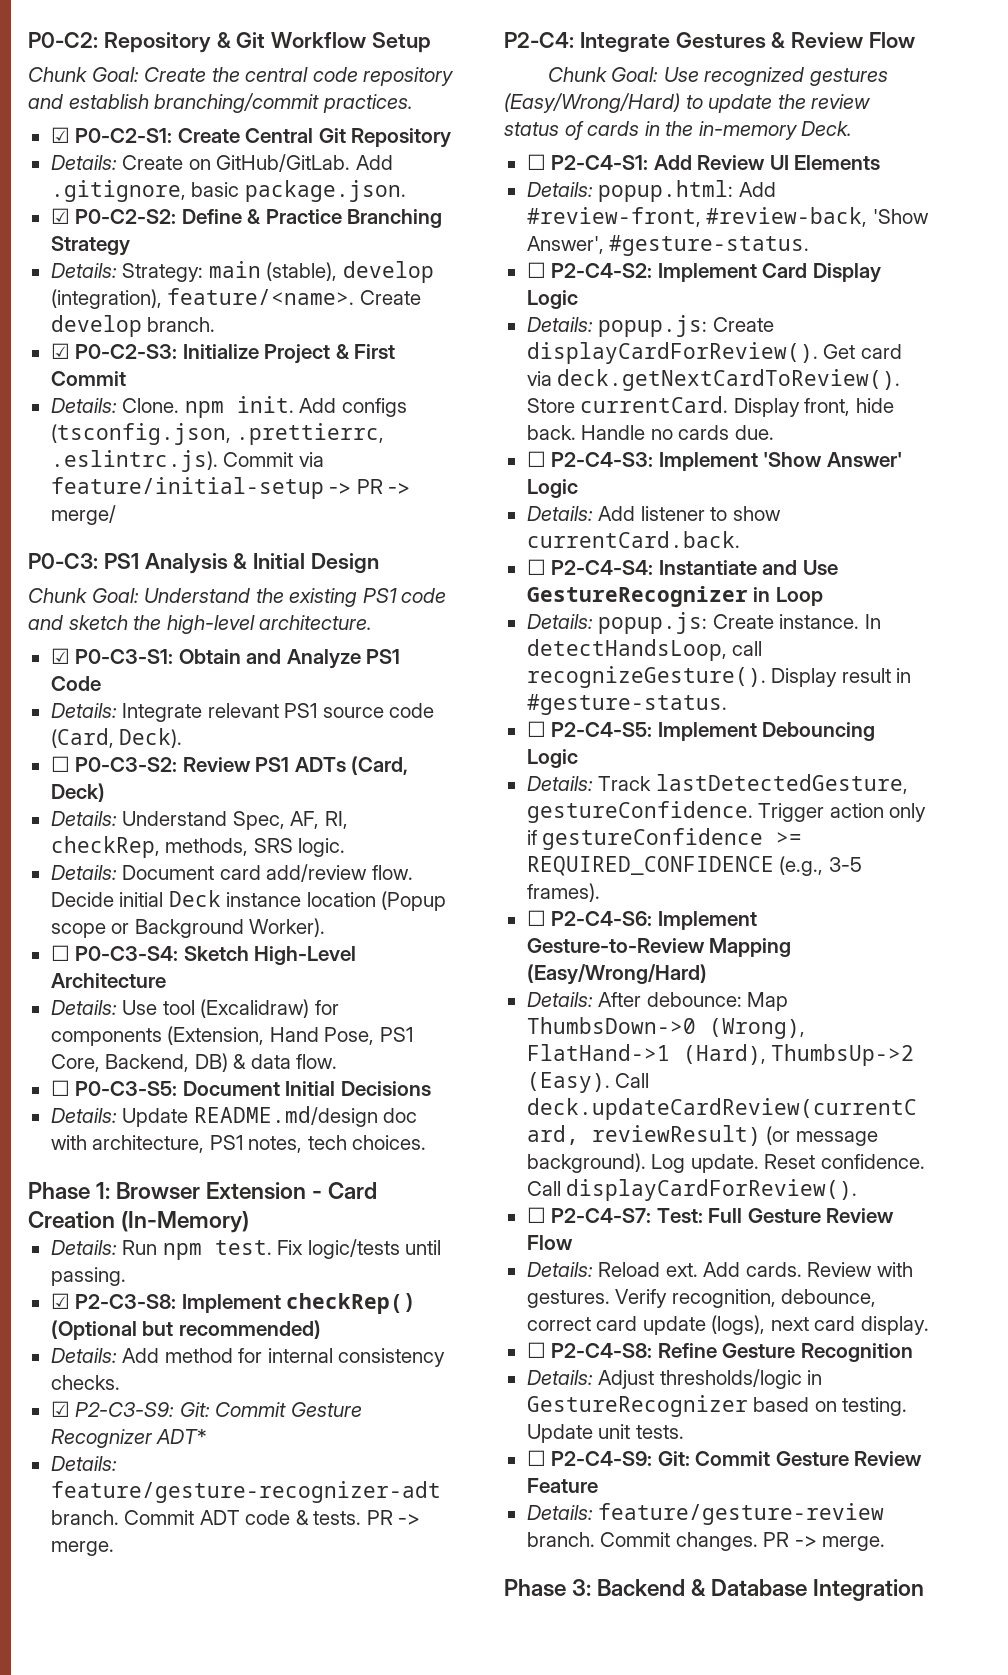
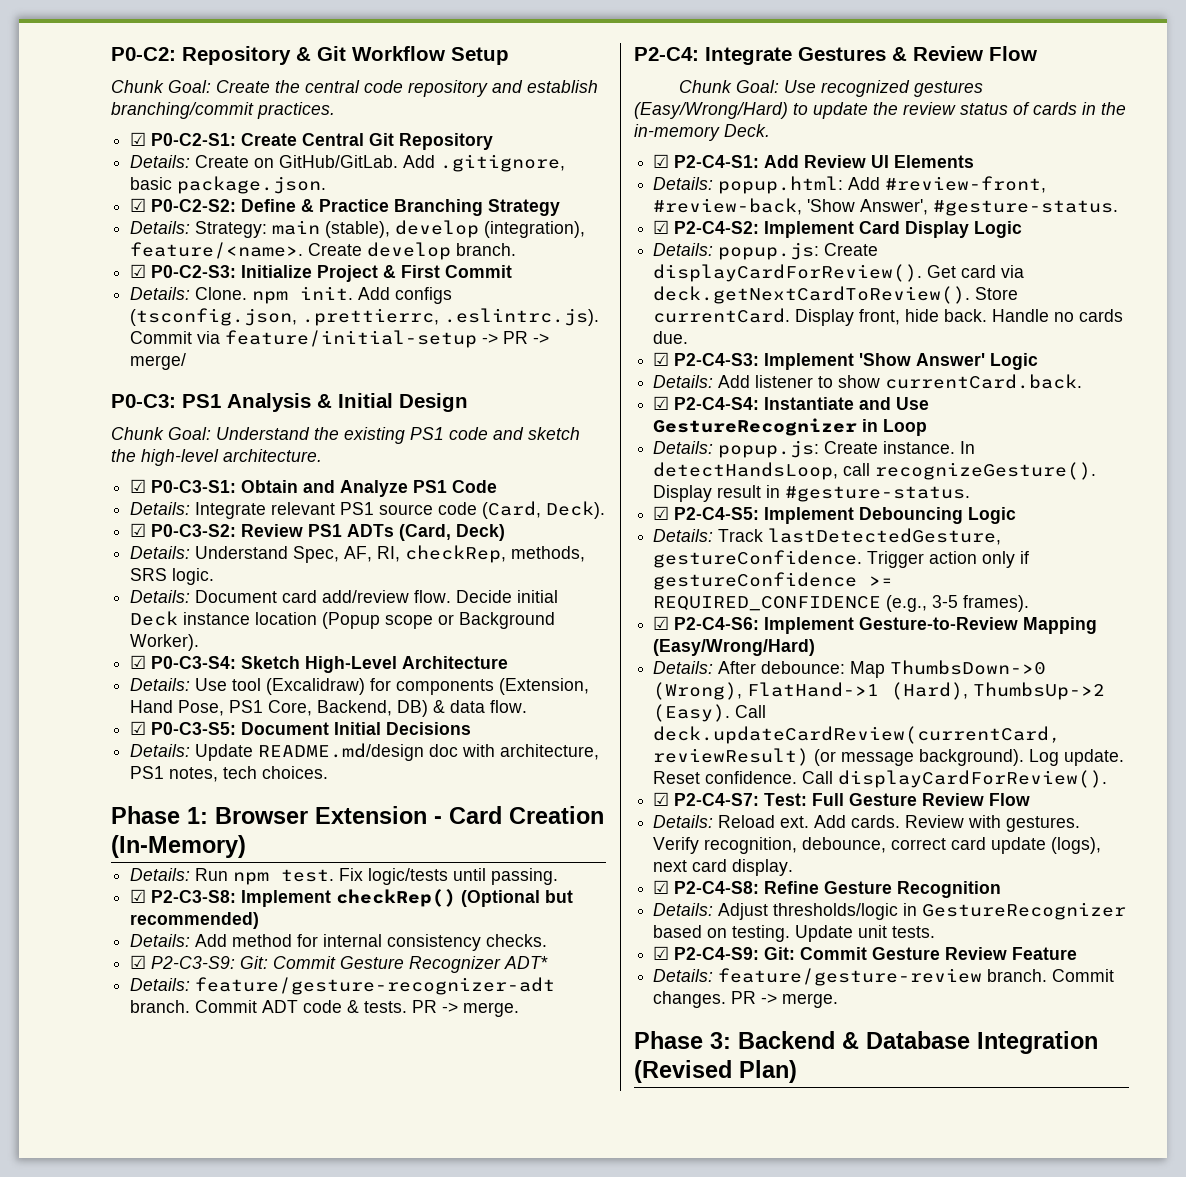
- ☐ P0-C3-S2: Review PS1 ADTs (Card, Deck)
+ ☑ P0-C3-S2: Review PS1 ADTs (Card, Deck)
- ☐ P0-C3-S4: Sketch High-Level Architecture
+ ☑ P0-C3-S4: Sketch High-Level Architecture
- ☐ P0-C3-S5: Document Initial Decisions
+ ☑ P0-C3-S5: Document Initial Decisions
- ☐ P2-C4-S1: Add Review UI Elements
+ ☑ P2-C4-S1: Add Review UI Elements
- ☐ P2-C4-S2: Implement Card Display Logic
+ ☑ P2-C4-S2: Implement Card Display Logic
- ☐ P2-C4-S3: Implement 'Show Answer' Logic
+ ☑ P2-C4-S3: Implement 'Show Answer' Logic
- ☐ P2-C4-S4: Instantiate and Use GestureRecognizer in Loop
+ ☑ P2-C4-S4: Instantiate and Use GestureRecognizer in Loop
- ☐ P2-C4-S5: Implement Debouncing Logic
+ ☑ P2-C4-S5: Implement Debouncing Logic
- ☐ P2-C4-S6: Implement Gesture-to-Review Mapping (Easy/Wrong/Hard)
+ ☑ P2-C4-S6: Implement Gesture-to-Review Mapping (Easy/Wrong/Hard)
- ☐ P2-C4-S7: Test: Full Gesture Review Flow
+ ☑ P2-C4-S7: Test: Full Gesture Review Flow
- ☐ P2-C4-S8: Refine Gesture Recognition
+ ☑ P2-C4-S8: Refine Gesture Recognition
- ☐ P2-C4-S9: Git: Commit Gesture Review Feature
+ ☑ P2-C4-S9: Git: Commit Gesture Review Feature
- Phase 3: Backend & Database Integration
+ Phase 3: Backend & Database Integration (Revised Plan)

